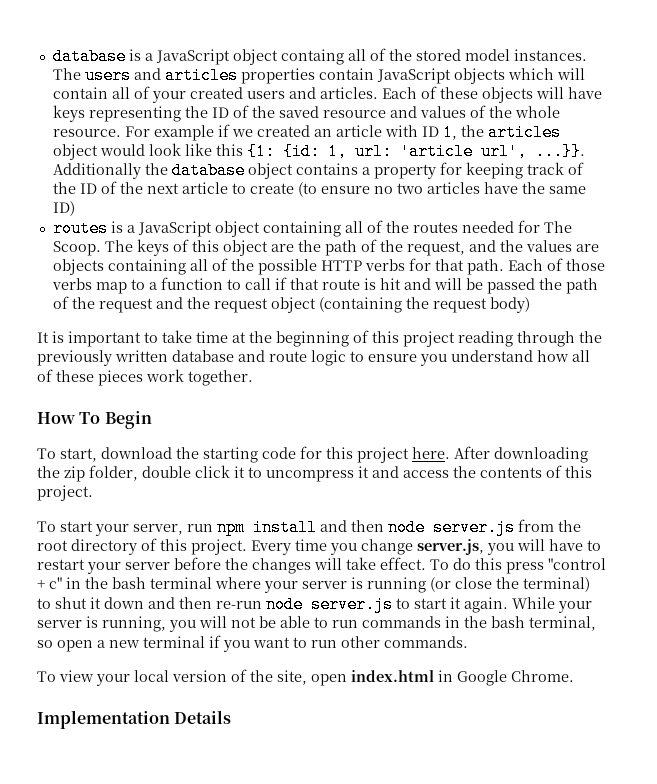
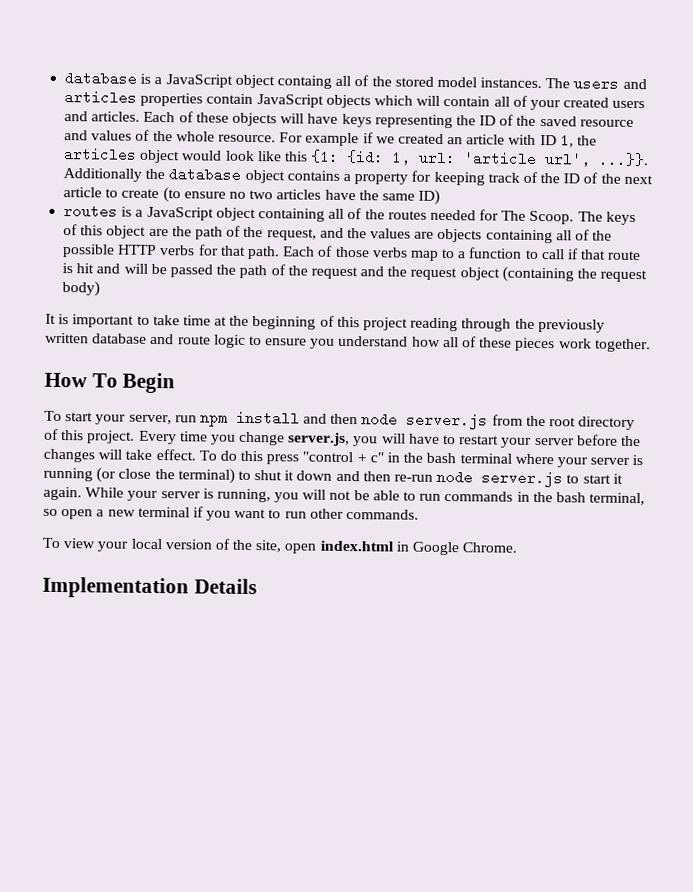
- To start, download the starting code for this project here. After downloading the zip folder, double click it to uncompress it and access the contents of this project.

